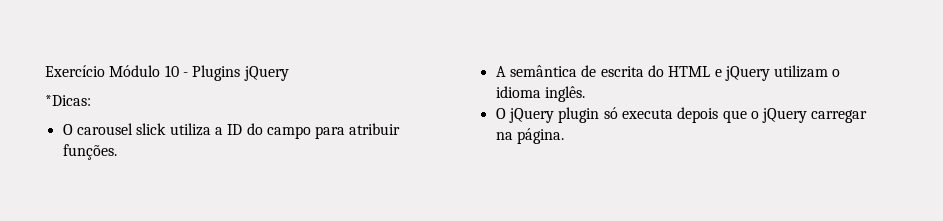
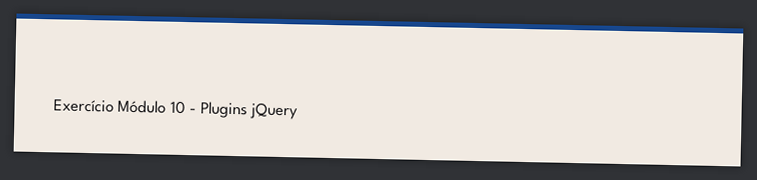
- *Dicas:
- O carousel slick utiliza a ID do campo para atribuir funções.
- A semântica de escrita do HTML e jQuery utilizam o idioma inglês.
- O jQuery plugin só executa depois que o jQuery carregar na página.

